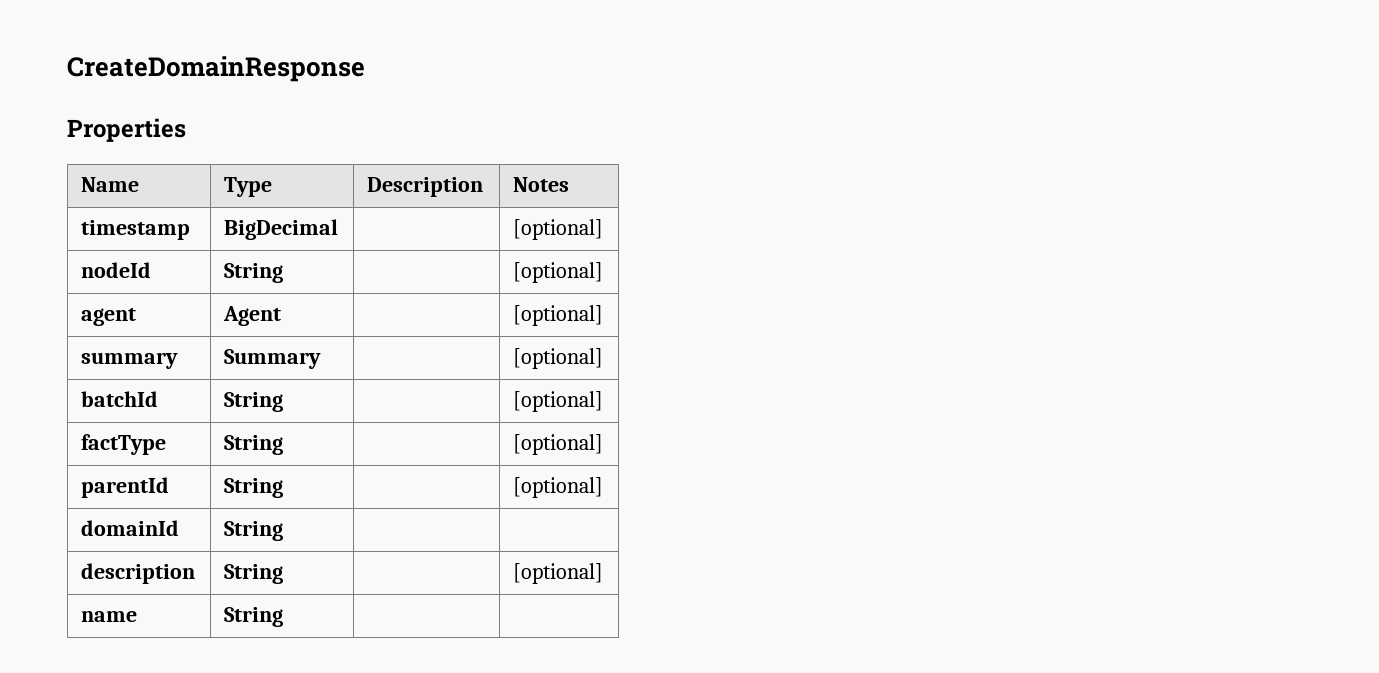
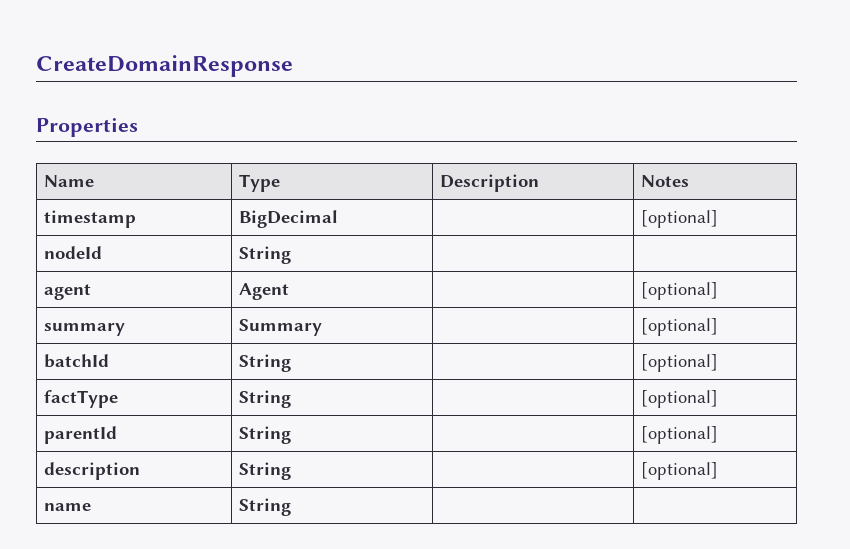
- nodeId | String | | [optional]
+ nodeId | String | |
- domainId | String | |

